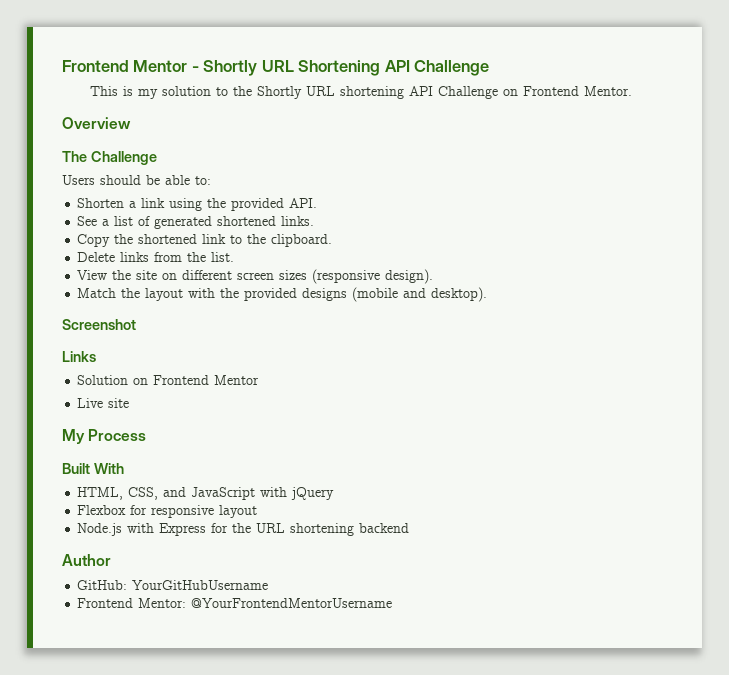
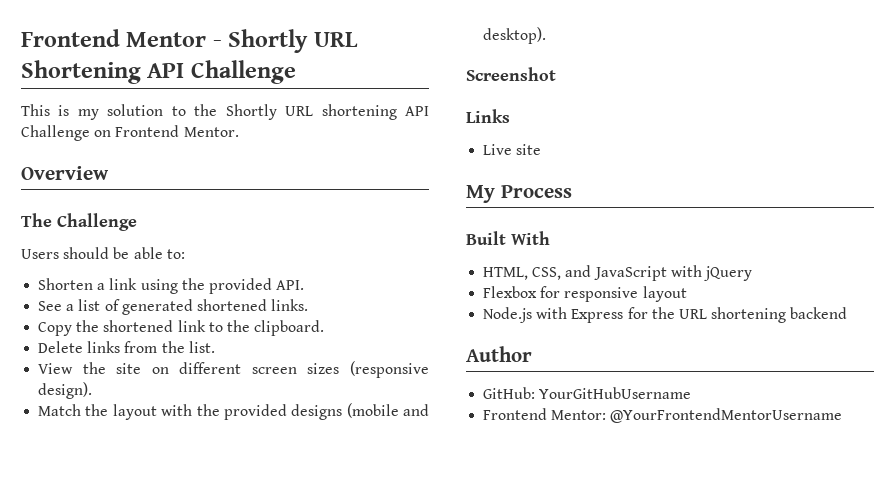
- Solution on Frontend Mentor

